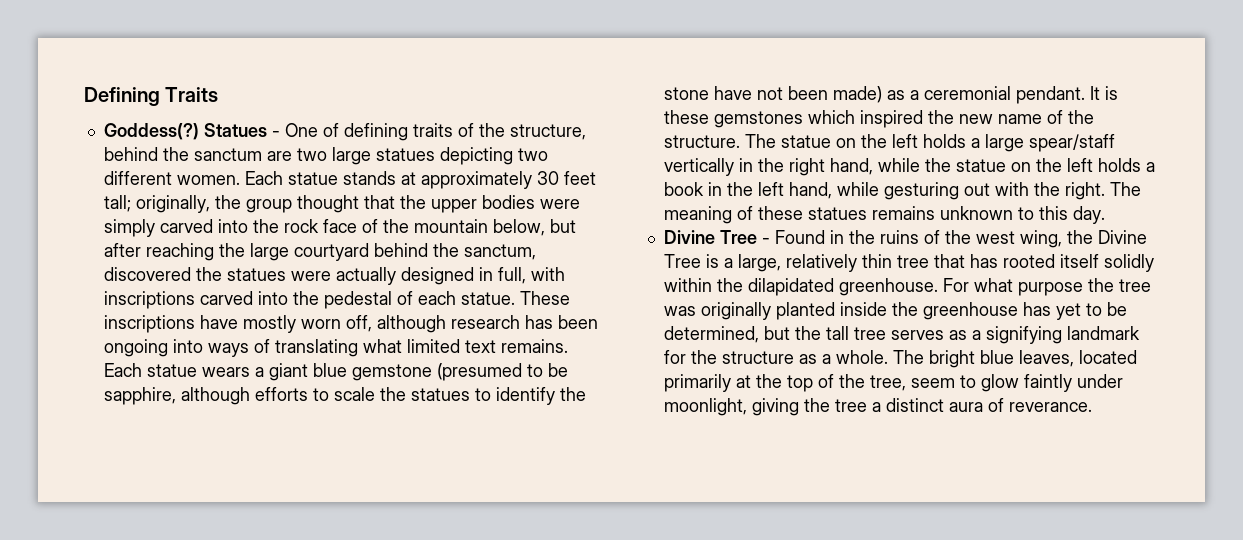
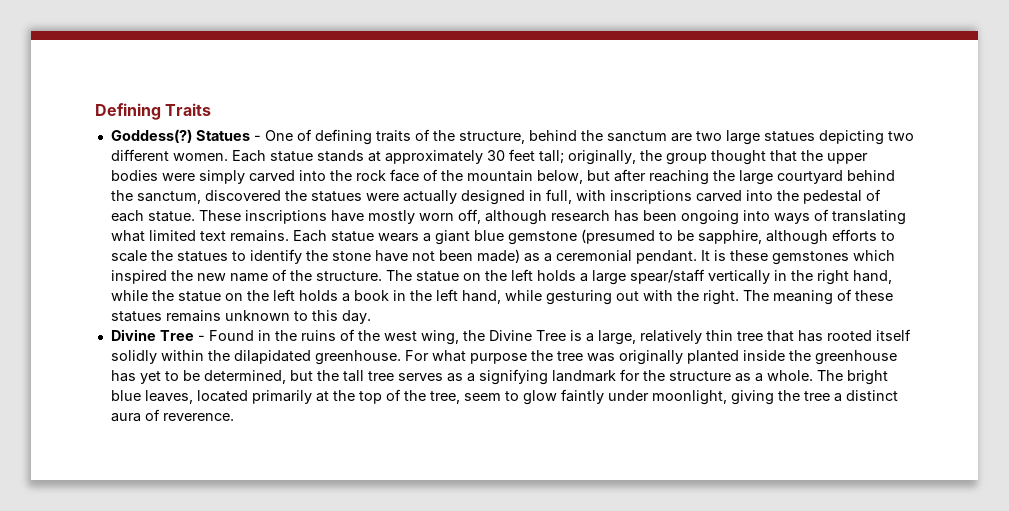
- The bright blue leaves, located primarily at the top of the tree, seem to glow faintly under moonlight, giving the tree a distinct aura of reverance.
+ The bright blue leaves, located primarily at the top of the tree, seem to glow faintly under moonlight, giving the tree a distinct aura of reverence.

